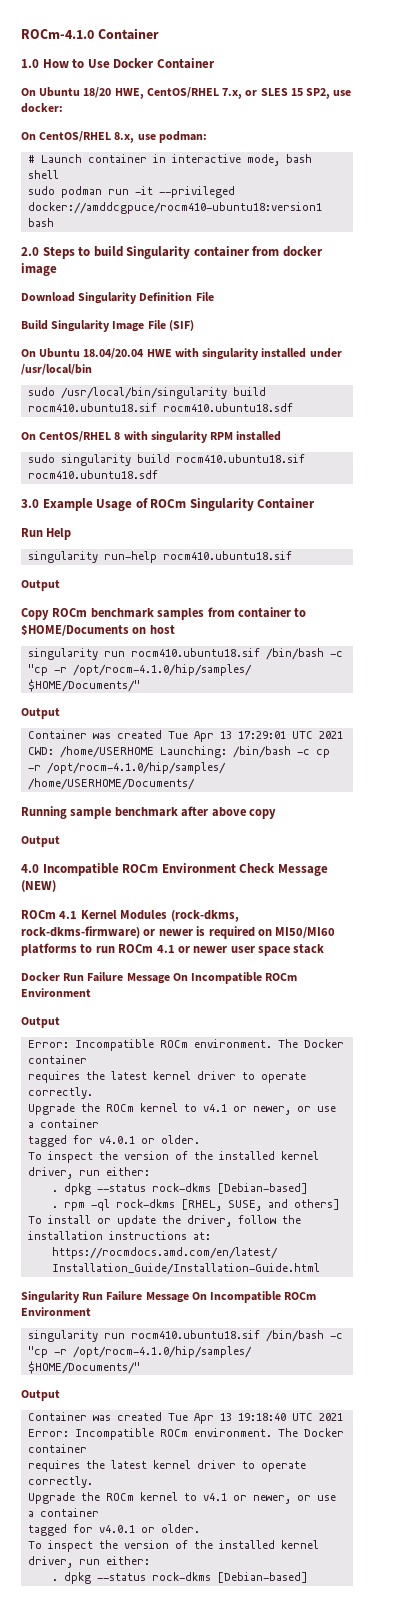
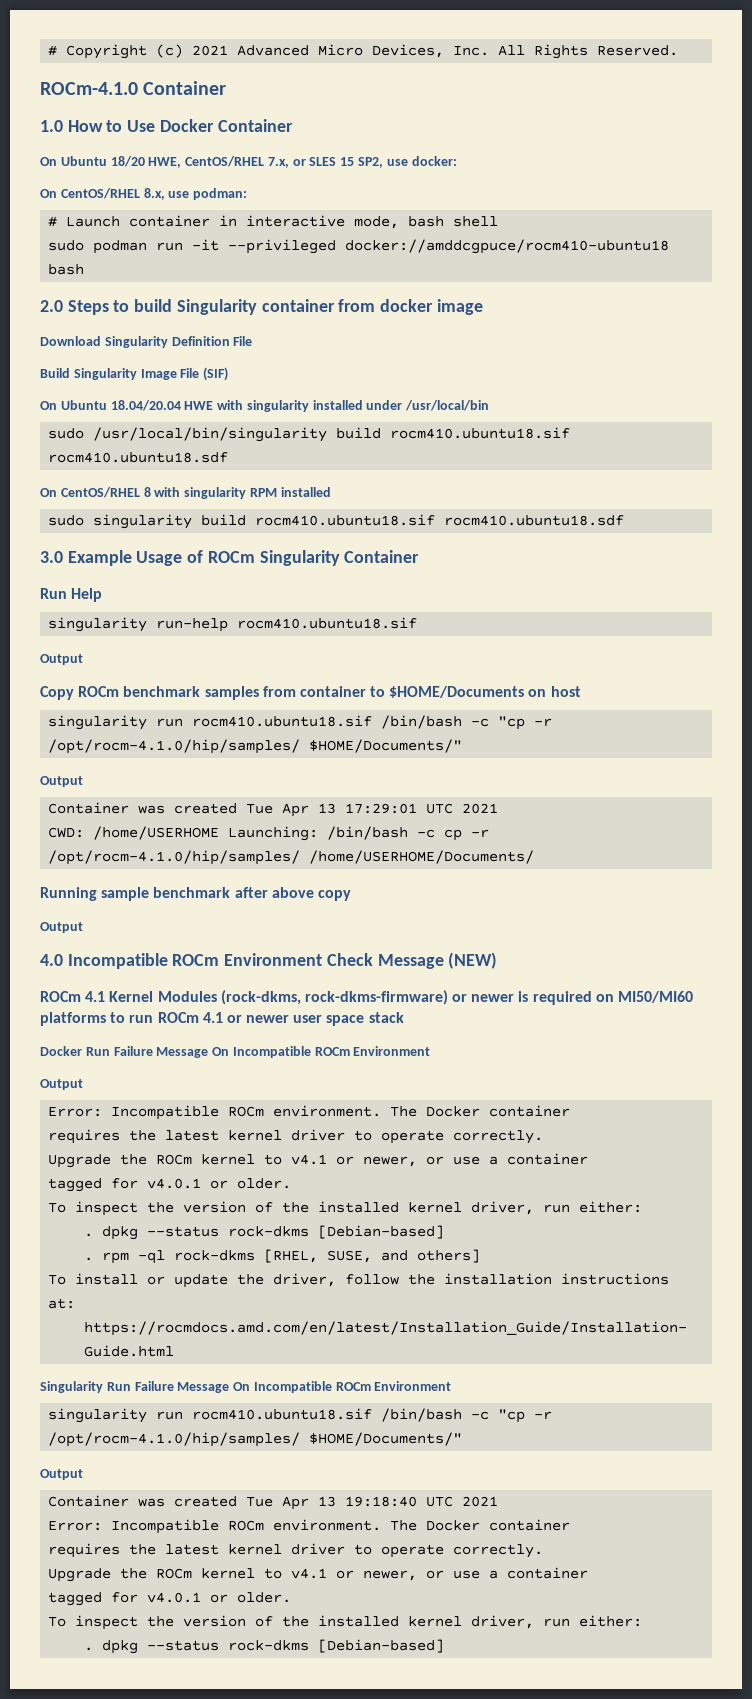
+ # Copyright (c) 2021 Advanced Micro Devices, Inc. All Rights Reserved.
- sudo podman run -it --privileged docker://amddcgpuce/rocm410-ubuntu18:version1 bash
+ sudo podman run -it --privileged docker://amddcgpuce/rocm410-ubuntu18 bash

